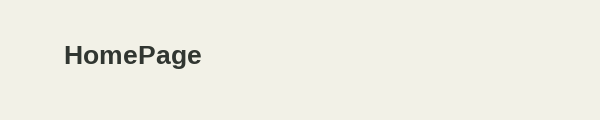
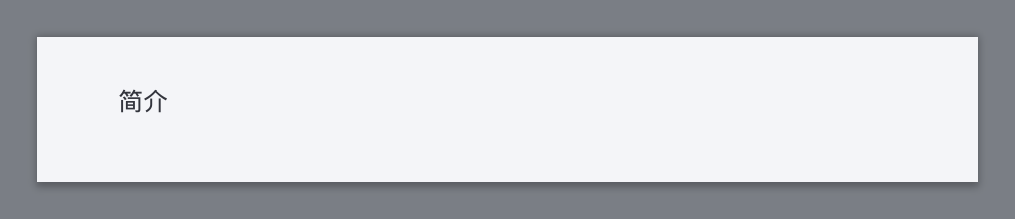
- HomePage
+ 简介

